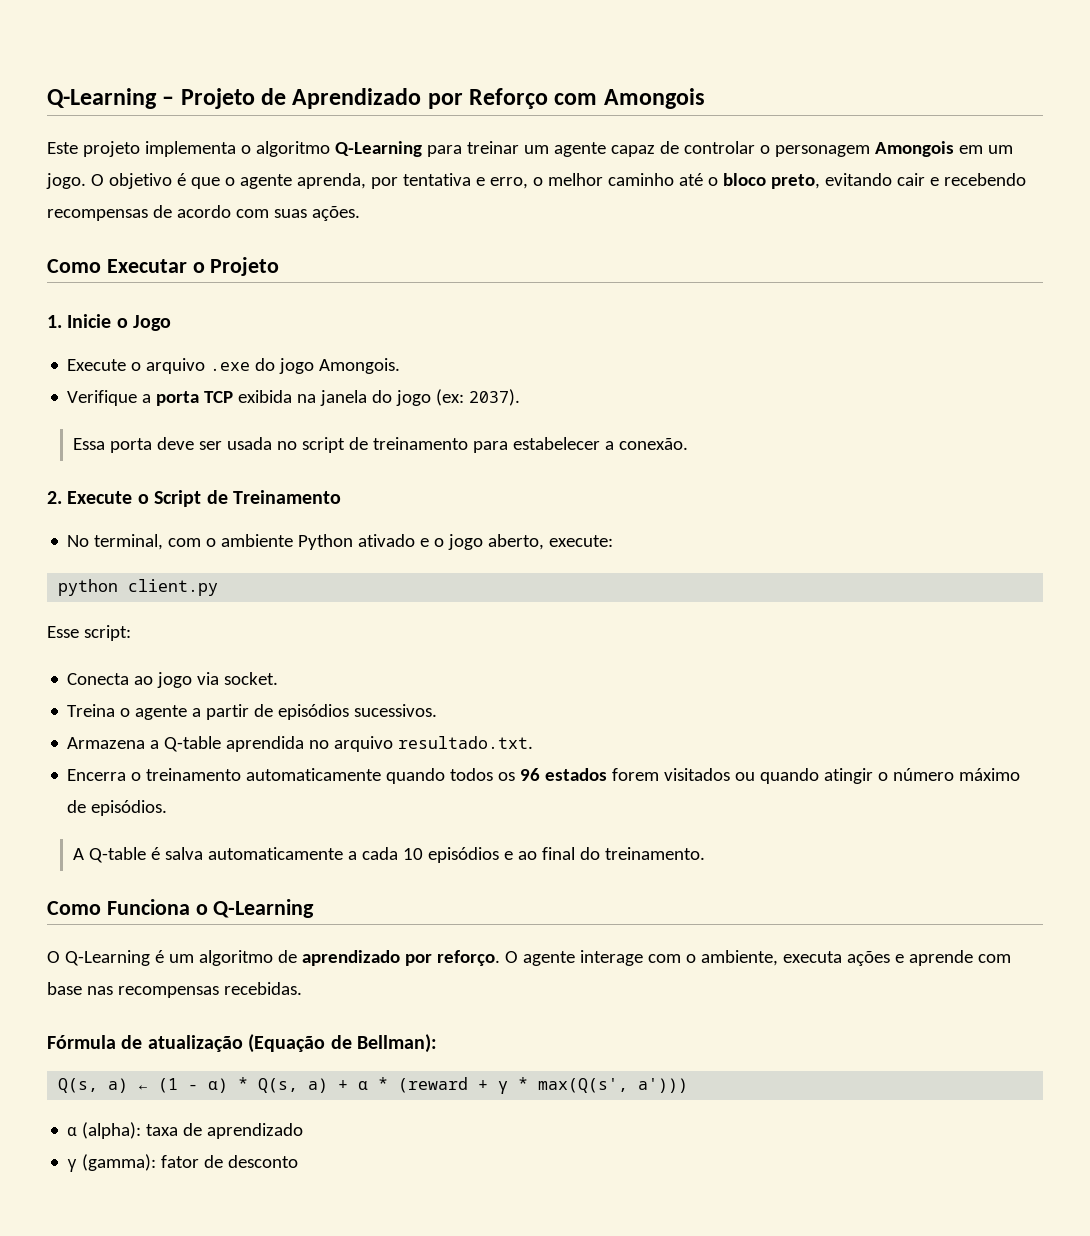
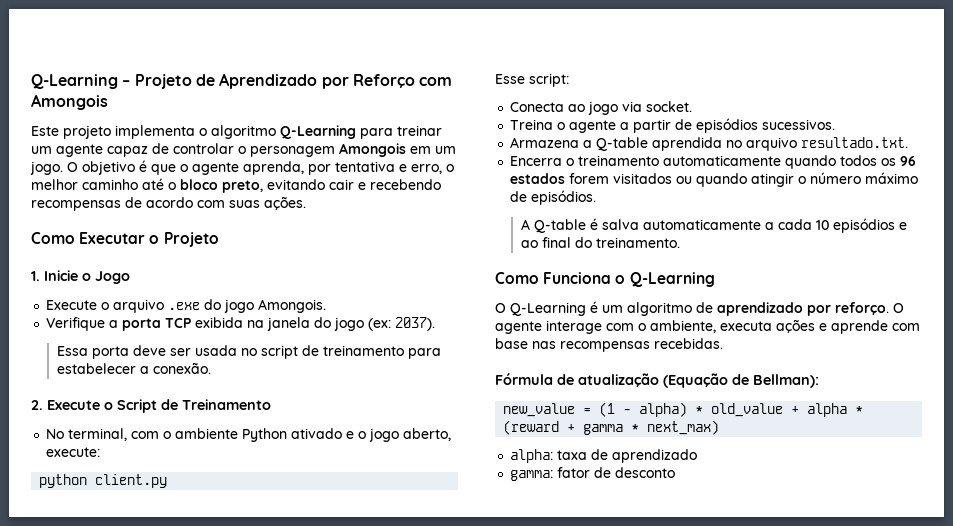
- Q(s, a) ← (1 - α) * Q(s, a) + α * (reward + γ * max(Q(s', a')))
- α (alpha): taxa de aprendizado
+ new_value = (1 - alpha) * old_value + alpha * (reward + gamma * next_max)
+ alpha: taxa de aprendizado
- γ (gamma): fator de desconto
+ gamma: fator de desconto

